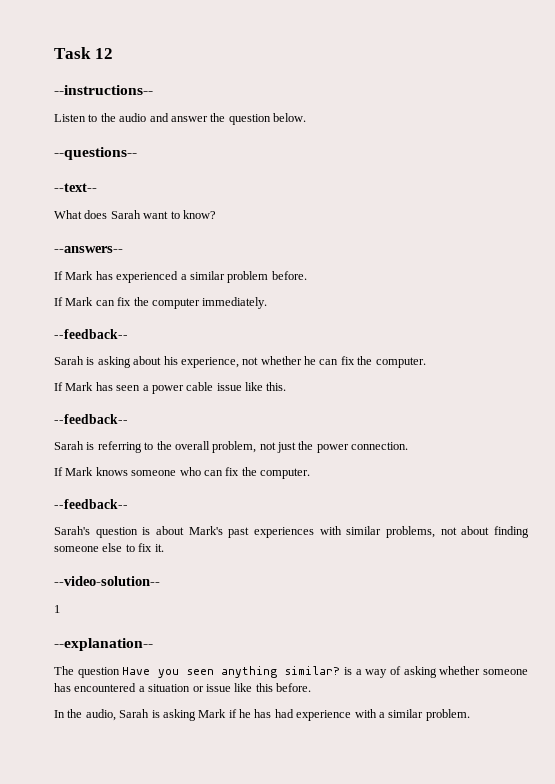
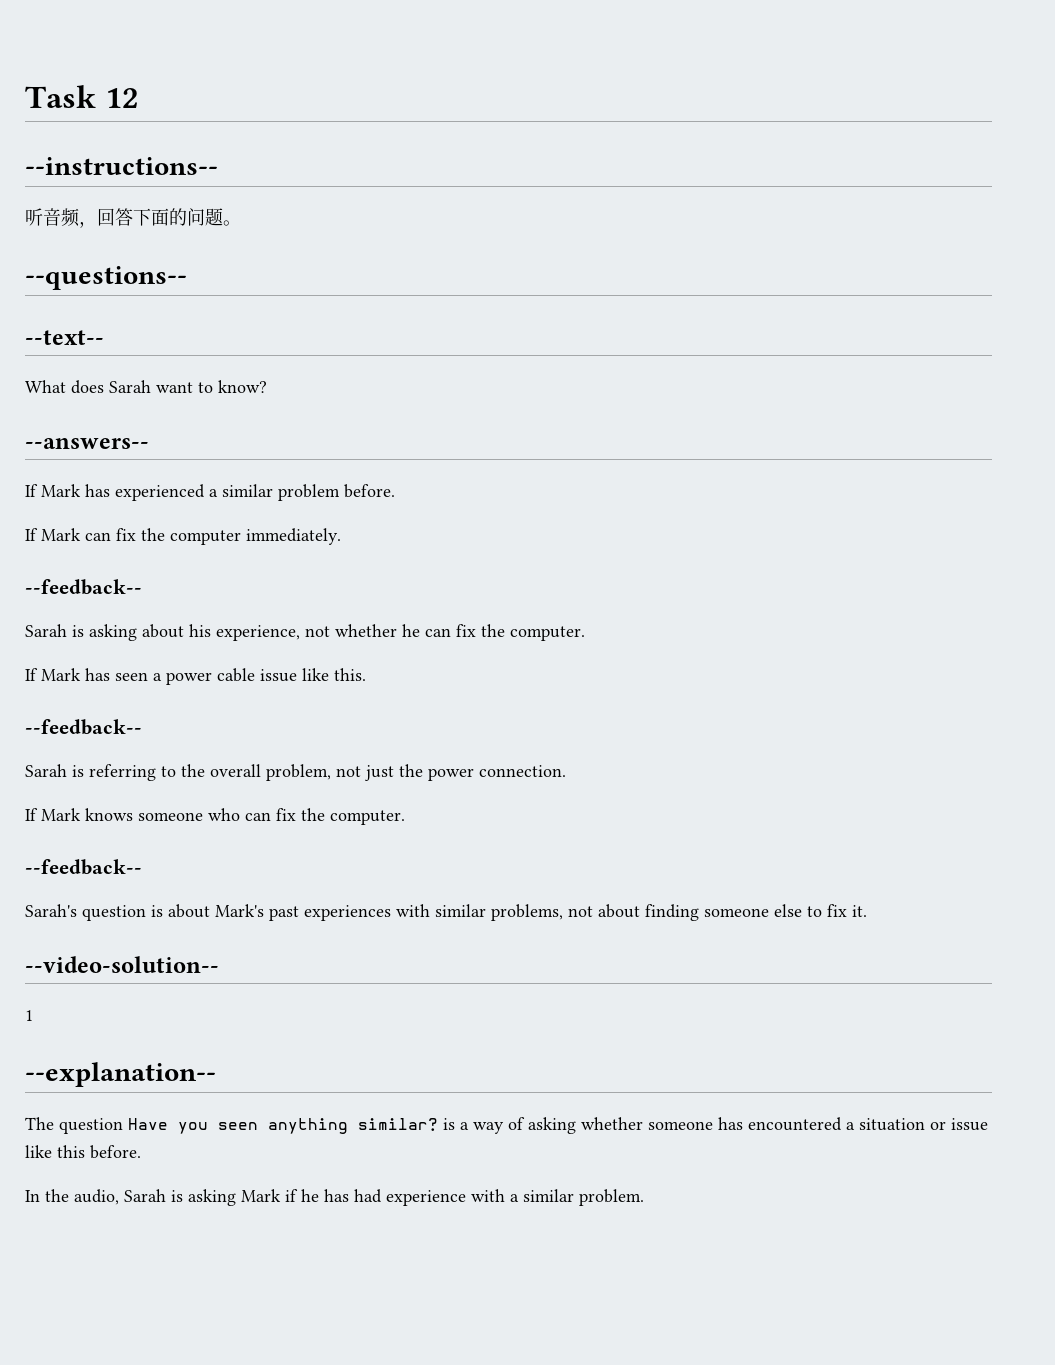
- Listen to the audio and answer the question below.
+ 听音频，回答下面的问题。

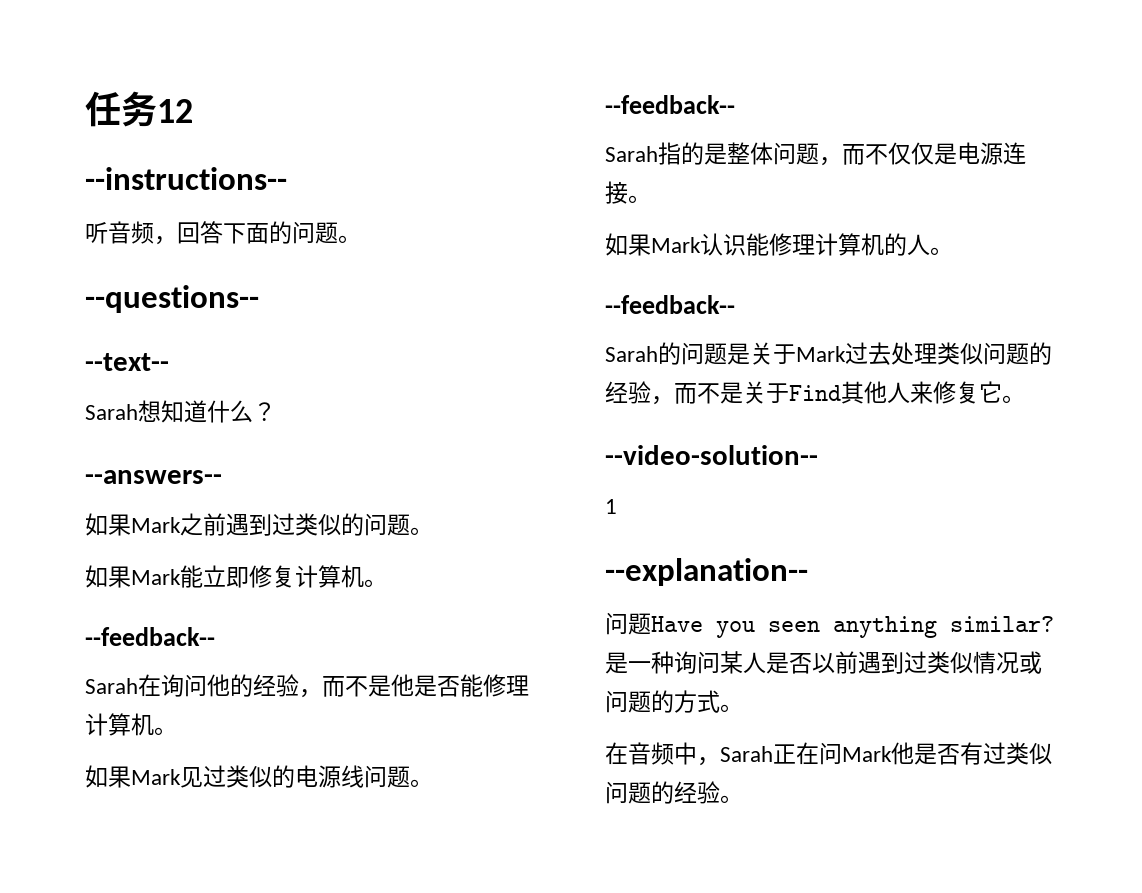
- Task 12
+ 任务12
- What does Sarah want to know?
+ Sarah想知道什么？
  --answers--
- If Mark has experienced a similar problem before.
- If Mark can fix the computer immediately.
+ 如果Mark之前遇到过类似的问题。
+ 如果Mark能立即修复计算机。
  --feedback--
- Sarah is asking about his experience, not whether he can fix the computer.
- If Mark has seen a power cable issue like this.
+ Sarah在询问他的经验，而不是他是否能修理计算机。
+ 如果Mark见过类似的电源线问题。
  --feedback--
- Sarah is referring to the overall problem, not just the power connection.
- If Mark knows someone who can fix the computer.
+ Sarah指的是整体问题，而不仅仅是电源连接。
+ 如果Mark认识能修理计算机的人。
  --feedback--
- Sarah's question is about Mark's past experiences with similar problems, not about finding someone else to fix it.
+ Sarah的问题是关于Mark过去处理类似问题的经验，而不是关于Find其他人来修复它。
- The question Have you seen anything similar? is a way of asking whether someone has encountered a situation or issue like this before.
- In the audio, Sarah is asking Mark if he has had experience with a similar problem.
+ 问题Have you seen anything similar?是一种询问某人是否以前遇到过类似情况或问题的方式。
+ 在音频中，Sarah正在问Mark他是否有过类似问题的经验。

